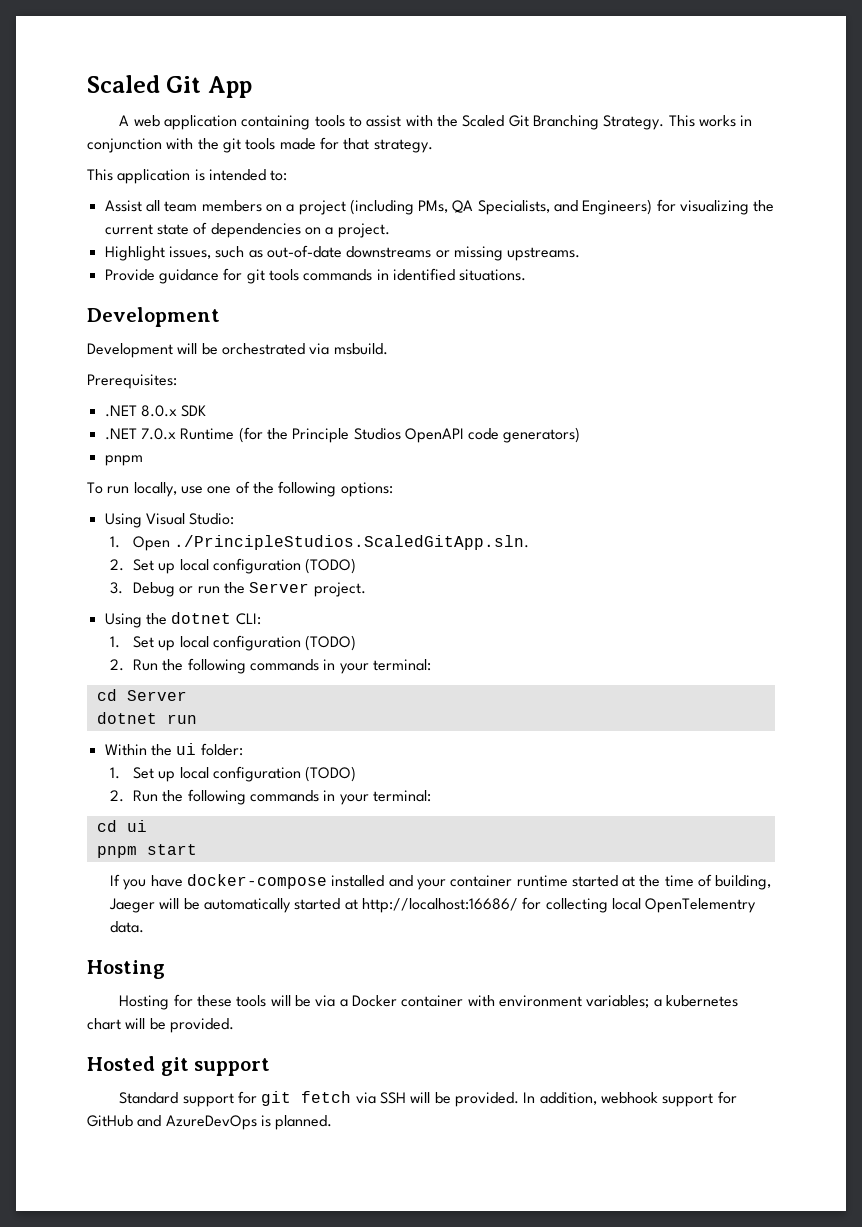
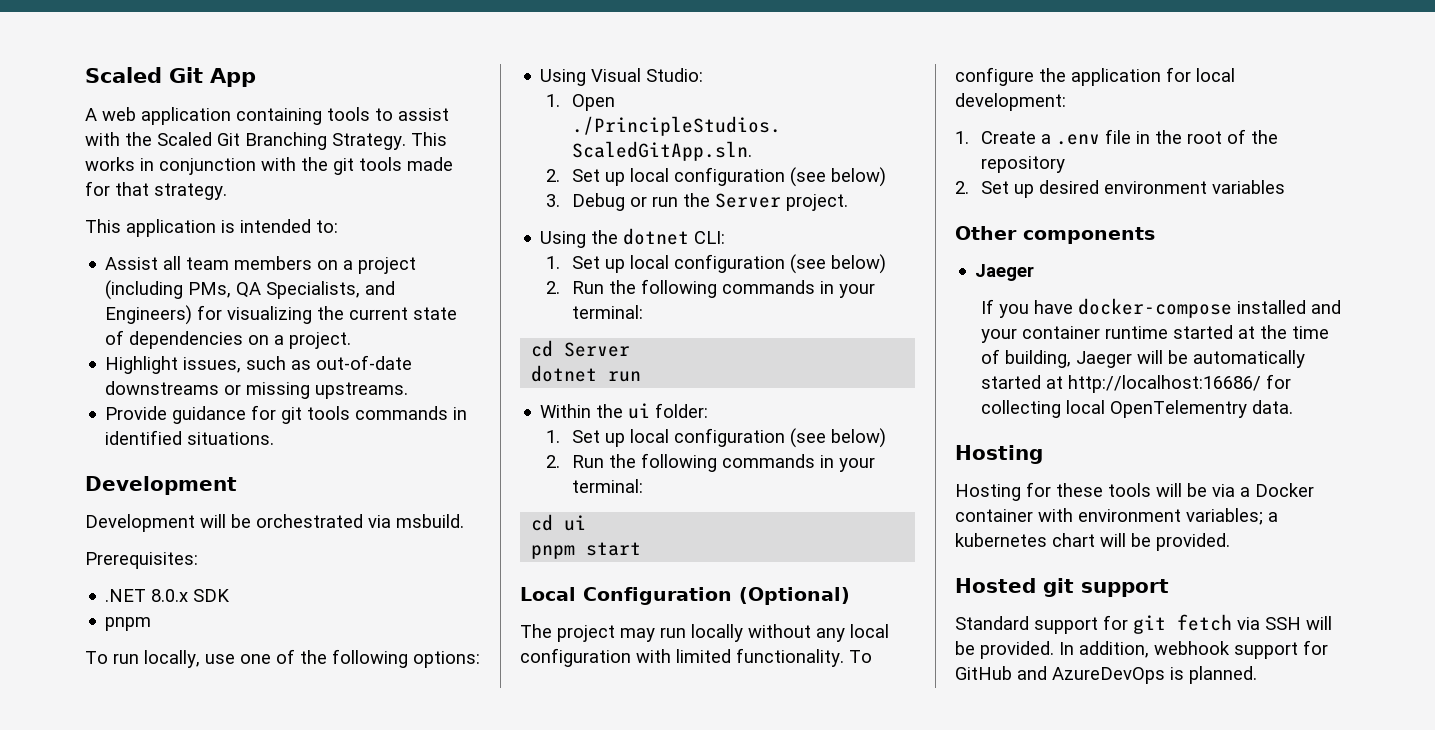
- .NET 7.0.x Runtime (for the Principle Studios OpenAPI code generators)
- 2. Set up local configuration (TODO)
+ 2. Set up local configuration (see below)
  Using the dotnet CLI:
- 1. Set up local configuration (TODO)
+ 1. Set up local configuration (see below)
  Within the ui folder:
- 1. Set up local configuration (TODO)
+ 1. Set up local configuration (see below)
+ Local Configuration (Optional)
+ The project may run locally without any local configuration with limited functionality. To configure the application for local development:
+ 1. Create a .env file in the root of the repository
+ 2. Set up desired environment variables
+ Other components
+ Jaeger

